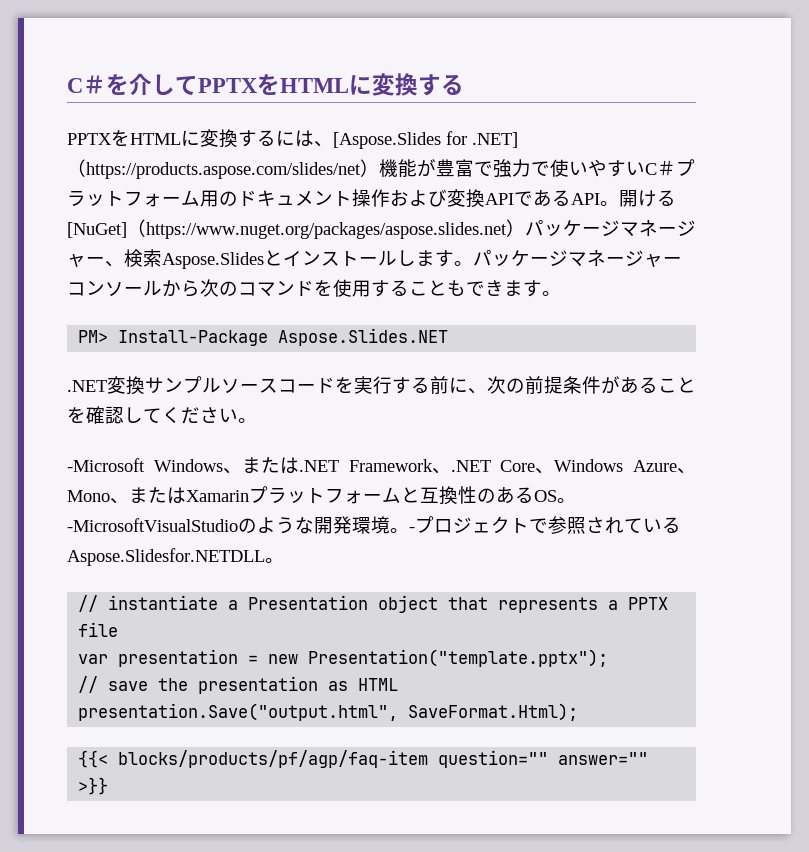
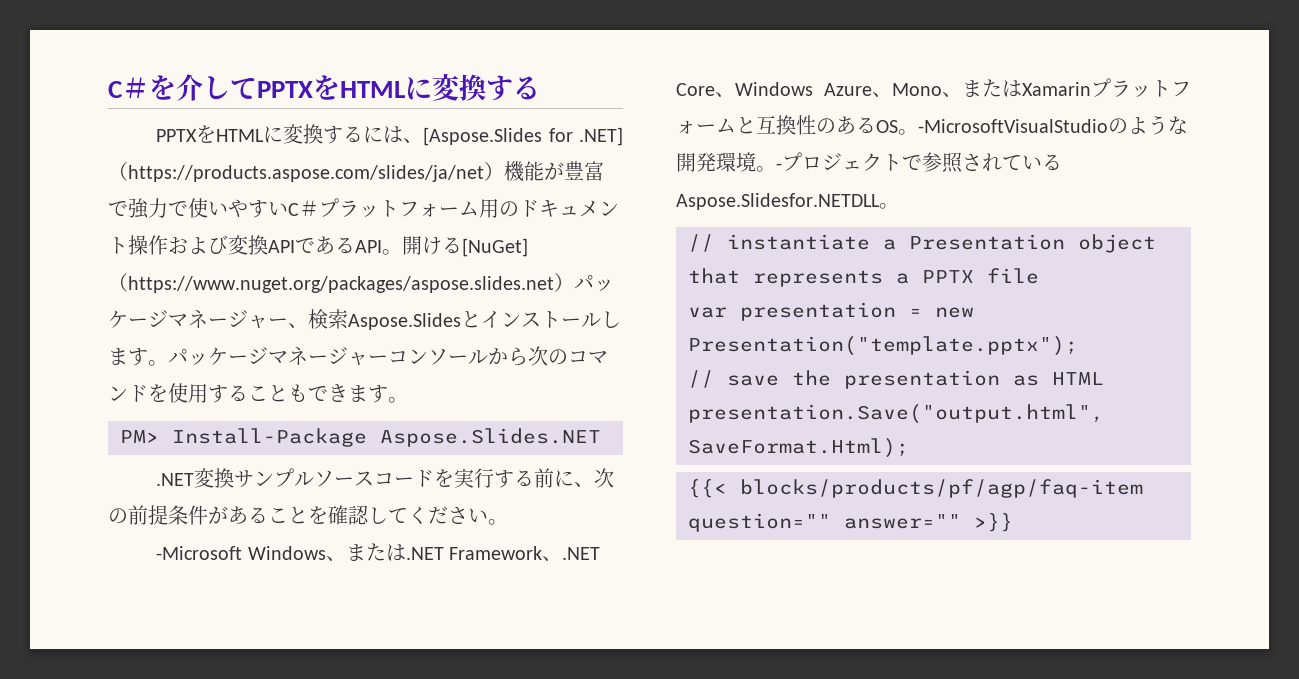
- PPTXをHTMLに変換するには、[Aspose.Slides for .NET]（https://products.aspose.com/slides/net）機能が豊富で強力で使いやすいC＃プラットフォーム用のドキュメント操作および変換APIであるAPI。
+ PPTXをHTMLに変換するには、[Aspose.Slides for .NET]（https://products.aspose.com/slides/ja/net）機能が豊富で強力で使いやすいC＃プラットフォーム用のドキュメント操作および変換APIであるAPI。

